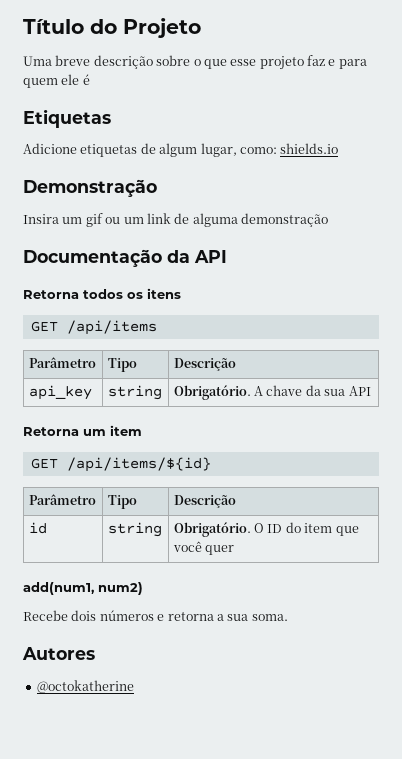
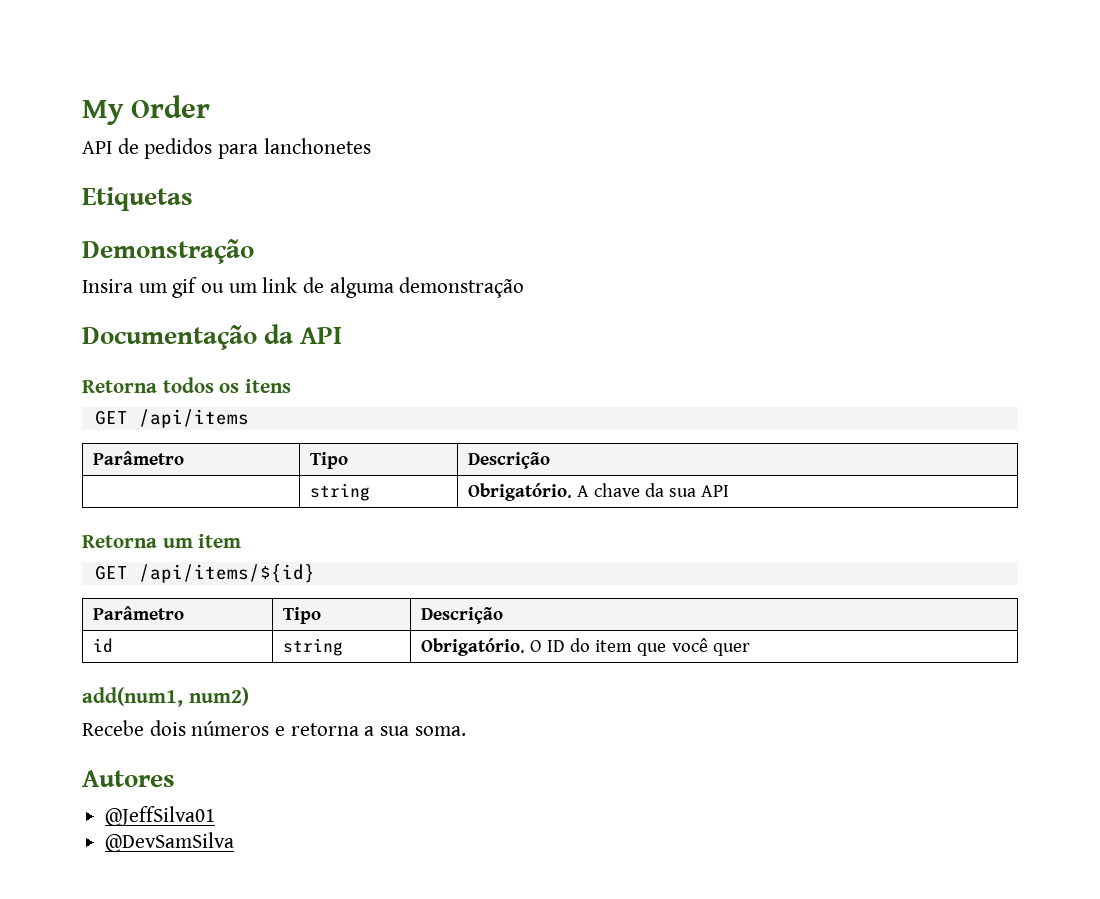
- Título do Projeto
- Uma breve descrição sobre o que esse projeto faz e para quem ele é
+ My Order
+ API de pedidos para lanchonetes
  Etiquetas
- Adicione etiquetas de algum lugar, como: shields.io
- api_key | string | Obrigatório. A chave da sua API
+ | string | Obrigatório. A chave da sua API
- @octokatherine
+ @JeffSilva01
+ @DevSamSilva

